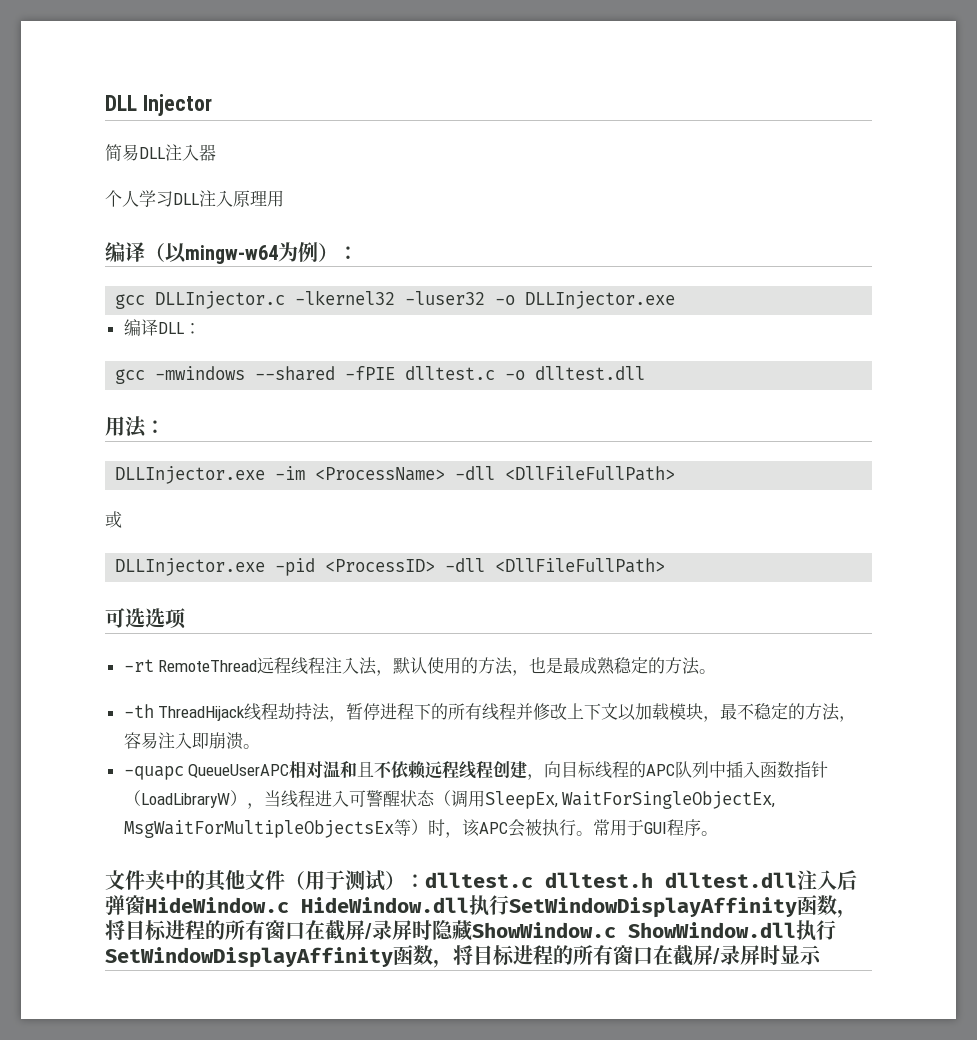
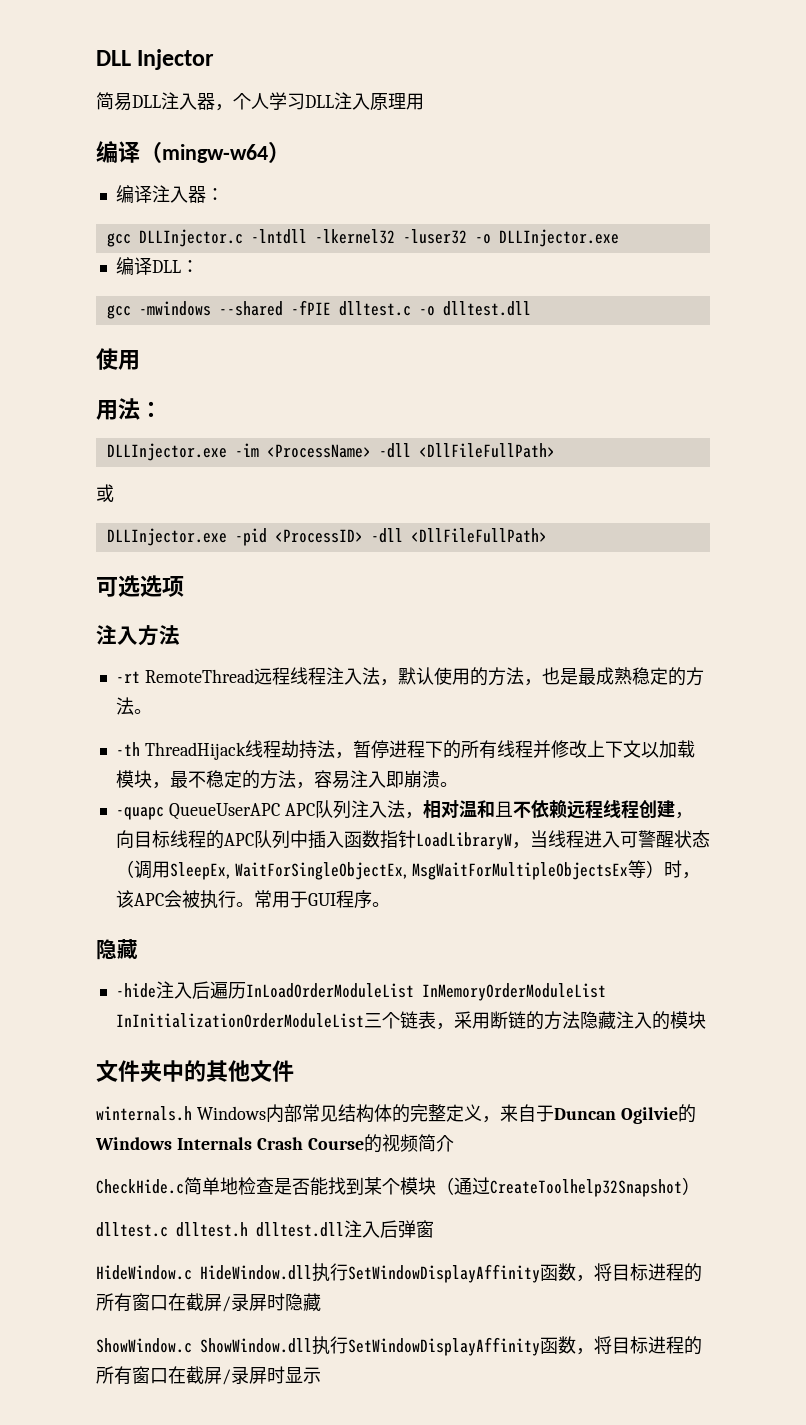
- 简易DLL注入器
- 个人学习DLL注入原理用
+ 简易DLL注入器，个人学习DLL注入原理用
- 编译（以mingw-w64为例）：
+ 编译（mingw-w64）
+ 编译注入器：
- gcc DLLInjector.c -lkernel32 -luser32 -o DLLInjector.exe
+ gcc DLLInjector.c -lntdll -lkernel32 -luser32 -o DLLInjector.exe
  gcc -mwindows --shared -fPIE dlltest.c -o dlltest.dll
+ 使用
+ 注入方法
- -quapc QueueUserAPC相对温和且不依赖远程线程创建，向目标线程的APC队列中插入函数指针（LoadLibraryW），当线程进入可警醒状态（调用SleepEx, WaitForSingleObjectEx, MsgWaitForMultipleObjectsEx等）时，该APC会被执行。
+ -quapc QueueUserAPC APC队列注入法，相对温和且不依赖远程线程创建，向目标线程的APC队列中插入函数指针LoadLibraryW，当线程进入可警醒状态（调用SleepEx, WaitForSingleObjectEx, MsgWaitForMultipleObjectsEx等）时，该APC会被执行。
  常用于GUI程序。
+ 隐藏
+ -hide注入后遍历InLoadOrderModuleList InMemoryOrderModuleList InInitializationOrderModuleList三个链表，采用断链的方法隐藏注入的模块
- 文件夹中的其他文件（用于测试）：dlltest.c dlltest.h dlltest.dll注入后弹窗HideWindow.c HideWindow.dll执行SetWindowDisplayAffinity函数，将目标进程的所有窗口在截屏/录屏时隐藏ShowWindow.c ShowWindow.dll执行SetWindowDisplayAffinity函数，将目标进程的所有窗口在截屏/录屏时显示
+ 文件夹中的其他文件
+ winternals.h Windows内部常见结构体的完整定义，来自于Duncan Ogilvie的Windows Internals Crash Course的视频简介
+ CheckHide.c简单地检查是否能找到某个模块（通过CreateToolhelp32Snapshot）
+ dlltest.c dlltest.h dlltest.dll注入后弹窗
+ HideWindow.c HideWindow.dll执行SetWindowDisplayAffinity函数，将目标进程的所有窗口在截屏/录屏时隐藏
+ ShowWindow.c ShowWindow.dll执行SetWindowDisplayAffinity函数，将目标进程的所有窗口在截屏/录屏时显示

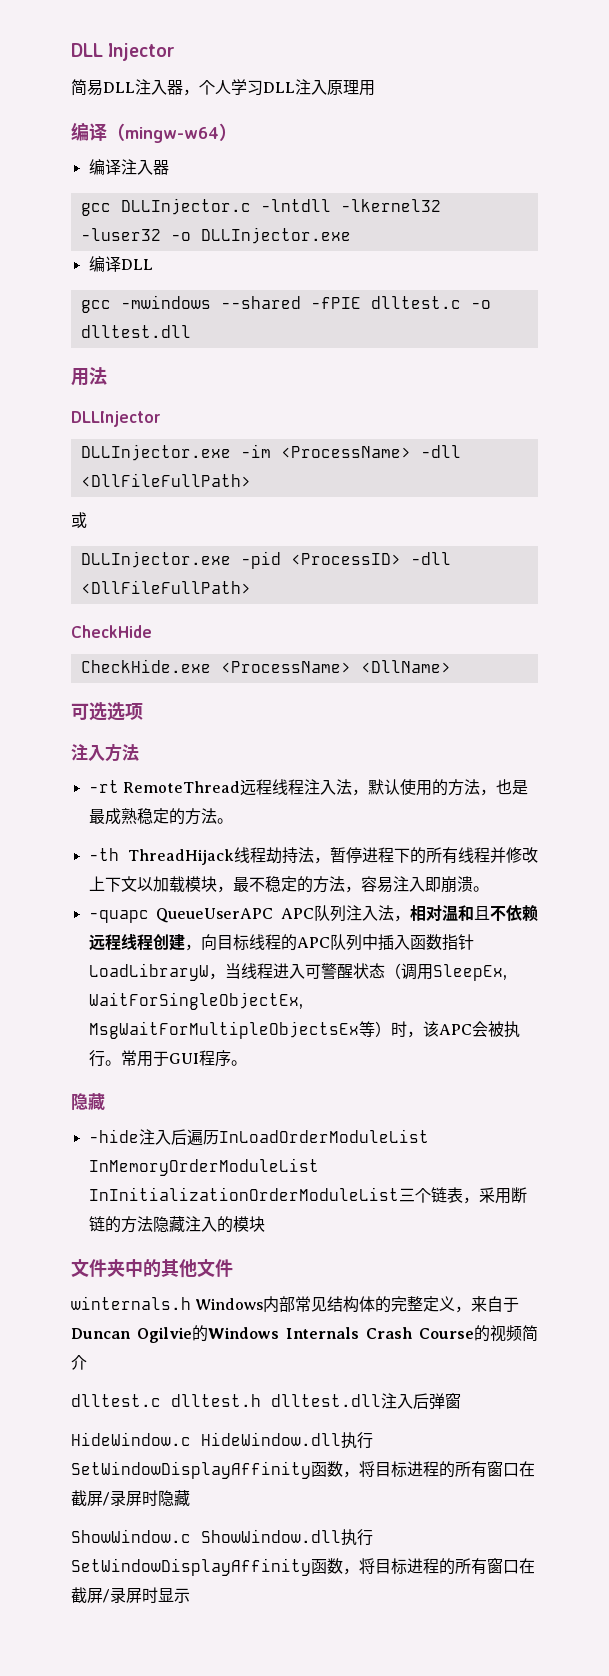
- 编译注入器：
+ 编译注入器
- 编译DLL：
+ 编译DLL
  gcc -mwindows --shared -fPIE dlltest.c -o dlltest.dll
- 使用
- 用法：
+ 用法
+ DLLInjector
+ CheckHide
+ CheckHide.exe <ProcessName> <DllName>
- CheckHide.c简单地检查是否能找到某个模块（通过CreateToolhelp32Snapshot）

